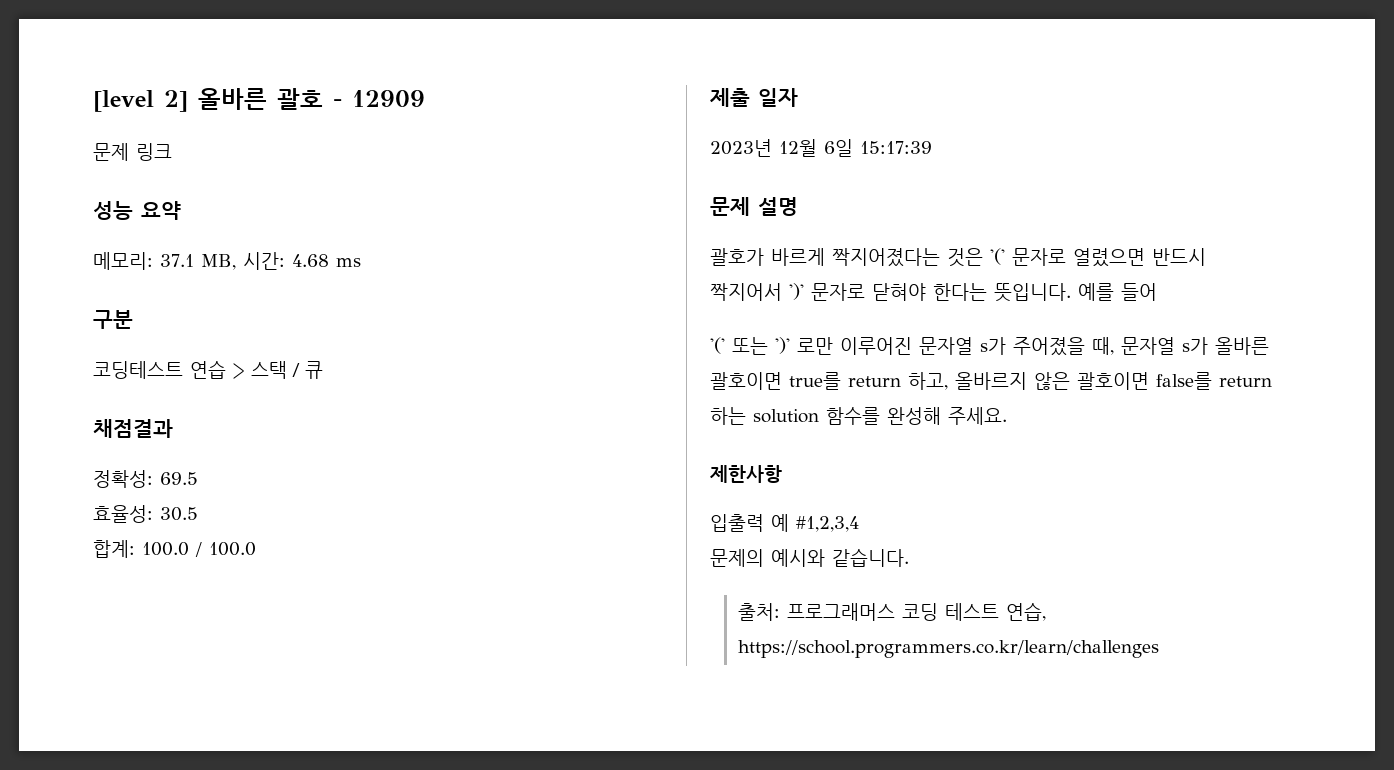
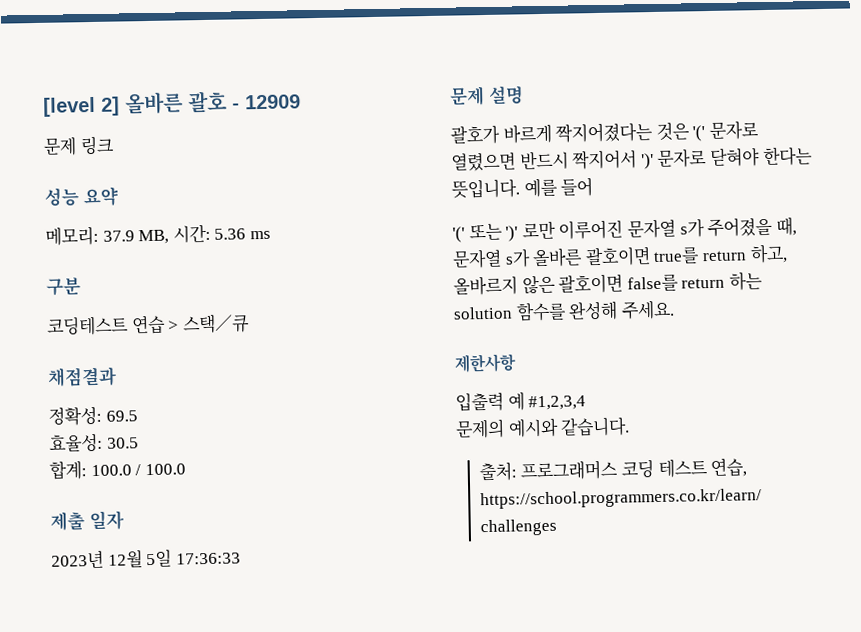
- 메모리: 37.1 MB, 시간: 4.68 ms
+ 메모리: 37.9 MB, 시간: 5.36 ms
- 2023년 12월 6일 15:17:39
+ 2023년 12월 5일 17:36:33

